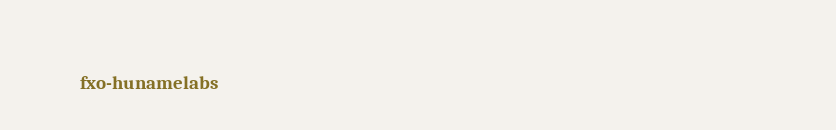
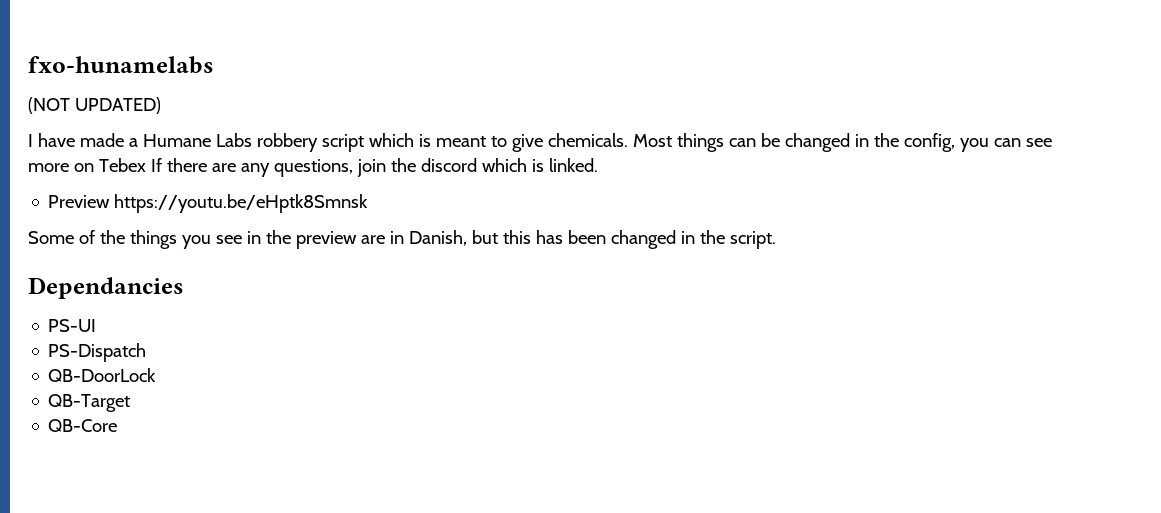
+ (NOT UPDATED)
+ I have made a Humane Labs robbery script which is meant to give chemicals. Most things can be changed in the config, you can see more on Tebex If there are any questions, join the discord which is linked.
+ Preview https://youtu.be/eHptk8Smnsk
+ Some of the things you see in the preview are in Danish, but this has been changed in the script.
+ Dependancies
+ PS-UI
+ PS-Dispatch
+ QB-DoorLock
+ QB-Target
+ QB-Core

